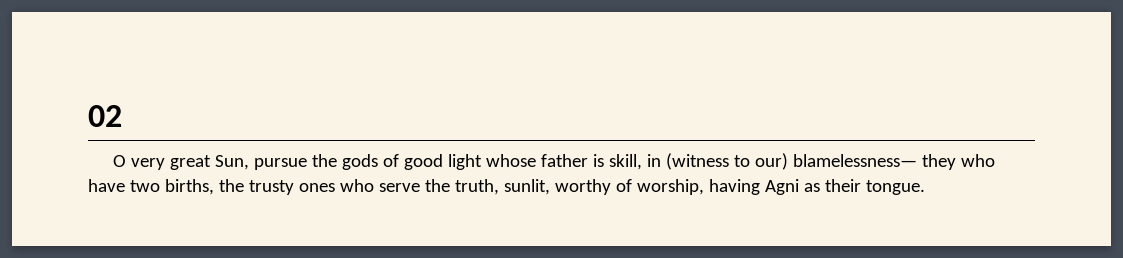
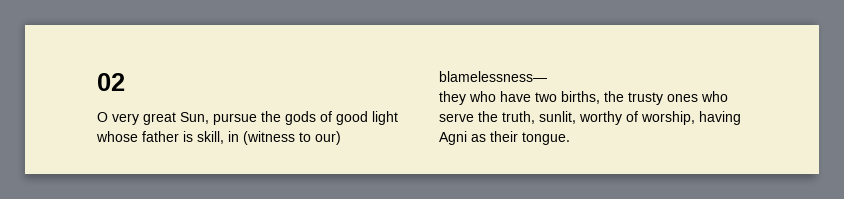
- O very great Sun, pursue the gods of good light whose father is skill, in (witness to our) blamelessness— they who have two births, the trusty ones who serve the truth, sunlit, worthy of worship, having Agni as their tongue.
+ O very great Sun, pursue the gods of good light whose father is skill, in (witness to our) blamelessness—
+ they who have two births, the trusty ones who serve the truth, sunlit, worthy of worship, having Agni as their tongue.

